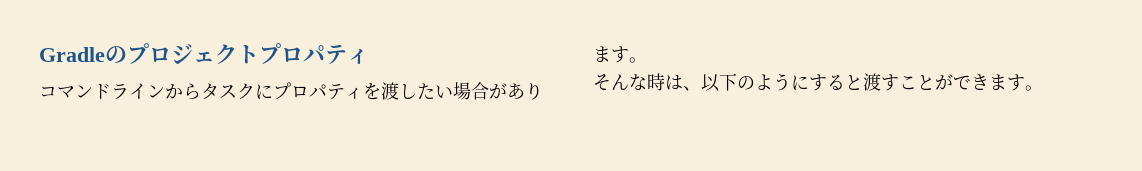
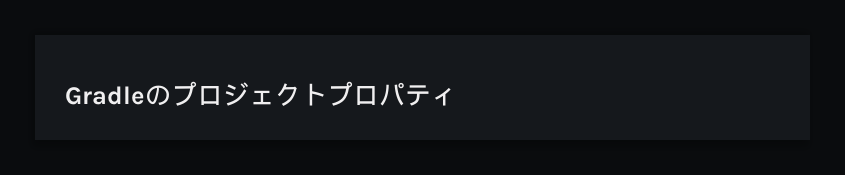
- コマンドラインからタスクにプロパティを渡したい場合があります。
- そんな時は、以下のようにすると渡すことができます。

